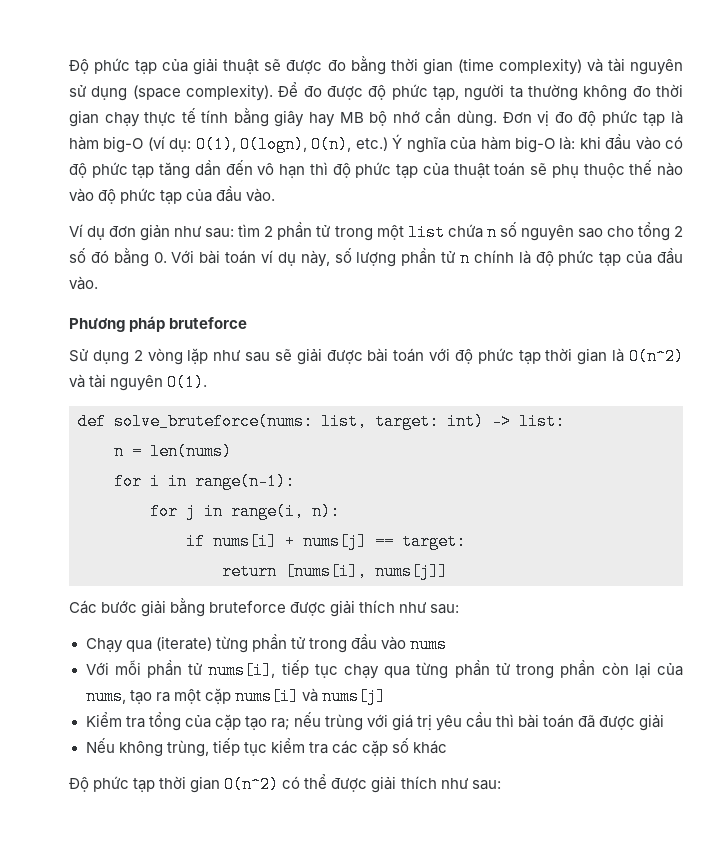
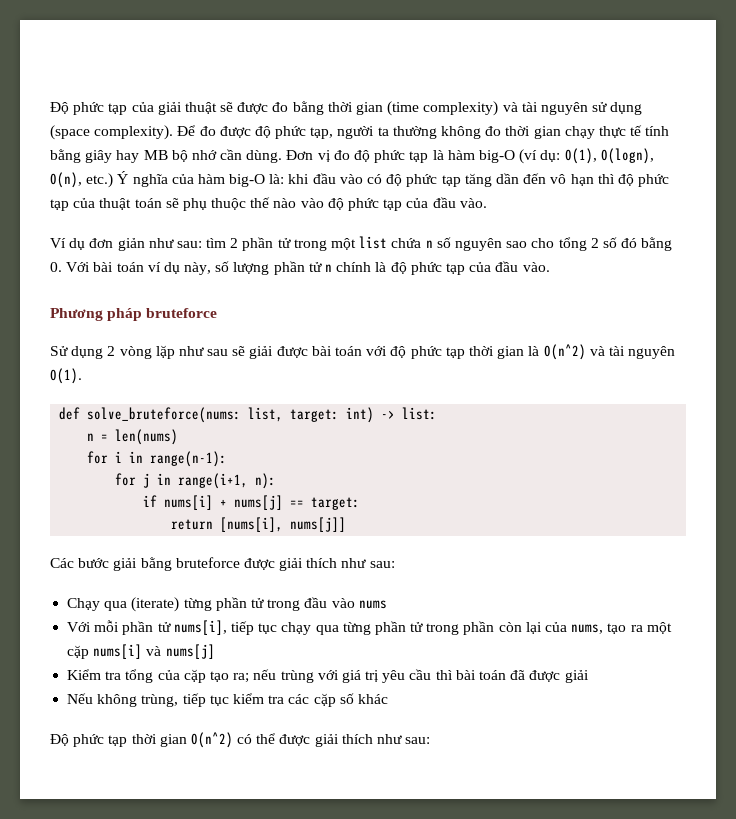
- for j in range(i, n):
+ for j in range(i+1, n):

